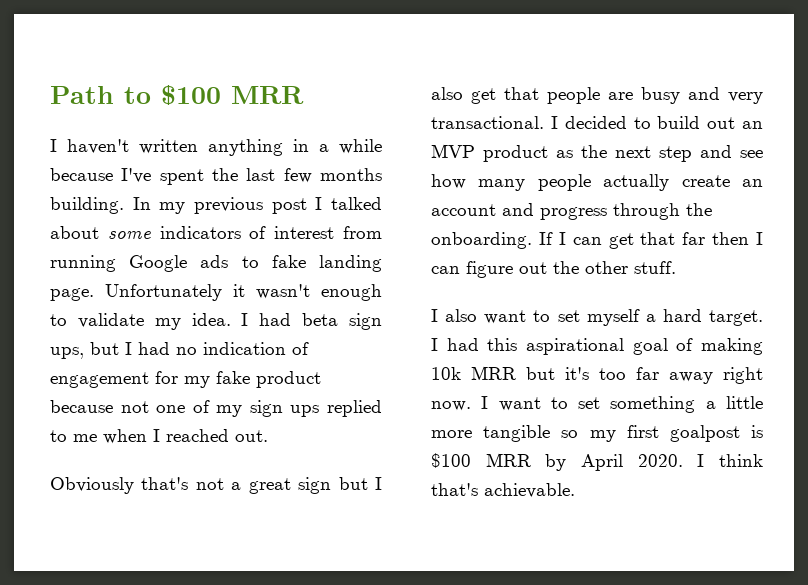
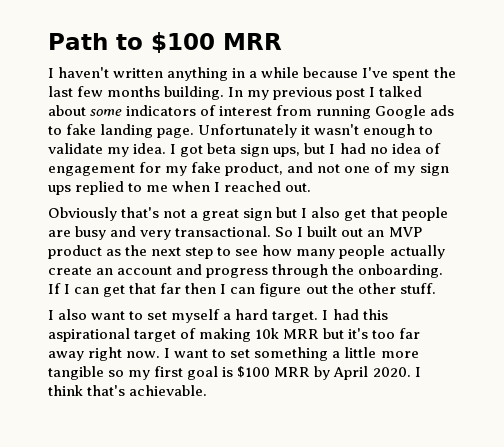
- I had beta sign ups, but I had no indication of engagement for my fake product because not one of my sign ups replied to me when I reached out.
+ I got beta sign ups, but I had no idea of engagement for my fake product, and not one of my sign ups replied to me when I reached out.
- I decided to build out an MVP product as the next step and see how many people actually create an account and progress through the onboarding.
+ So I built out an MVP product as the next step to see how many people actually create an account and progress through the onboarding.
- I had this aspirational goal of making 10k MRR but it's too far away right now.
+ I had this aspirational target of making 10k MRR but it's too far away right now.
- I want to set something a little more tangible so my first goalpost is $100 MRR by April 2020.
+ I want to set something a little more tangible so my first goal is $100 MRR by April 2020.

